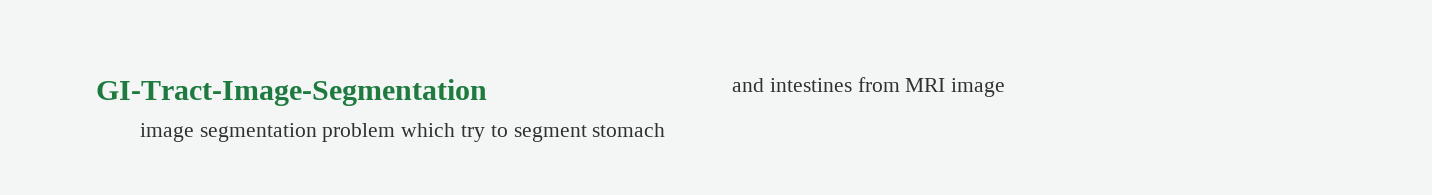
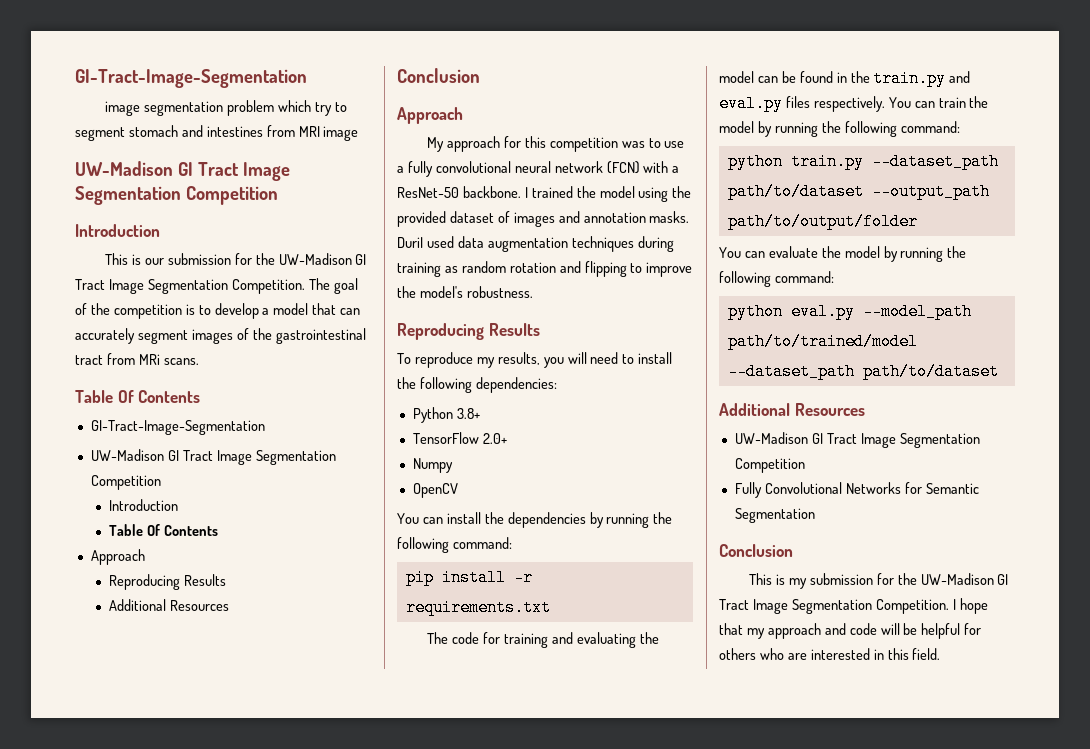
  image segmentation problem which try to segment stomach and intestines from MRI image
+ UW-Madison GI Tract Image Segmentation Competition
+ Introduction
+ This is our submission for the UW-Madison GI Tract Image Segmentation Competition. The goal of the competition is to develop a model that can accurately segment images of the gastrointestinal tract from MRi scans.
+ Table Of Contents
+ GI-Tract-Image-Segmentation
+ UW-Madison GI Tract Image Segmentation Competition
+ Introduction
+ Table Of Contents
+ Approach
+ Reproducing Results
+ Additional Resources
+ Conclusion
+ Approach
+ My approach for this competition was to use a fully convolutional neural network (FCN) with a ResNet-50 backbone. I trained the model using the provided dataset of images and annotation masks. DuriI used data augmentation techniques during training as random rotation and flipping to improve the model's robustness.
+ Reproducing Results
+ To reproduce my results, you will need to install the following dependencies:
+ Python 3.8+
+ TensorFlow 2.0+
+ Numpy
+ OpenCV
+ You can install the dependencies by running the following command:
+ pip install -r requirements.txt
+ The code for training and evaluating the model can be found in the train.py and eval.py files respectively. You can train the model by running the following command:
+ python train.py --dataset_path path/to/dataset --output_path path/to/output/folder
+ You can evaluate the model by running the following command:
+ python eval.py --model_path path/to/trained/model --dataset_path path/to/dataset
+ Additional Resources
+ UW-Madison GI Tract Image Segmentation Competition
+ Fully Convolutional Networks for Semantic Segmentation
+ Conclusion
+ This is my submission for the UW-Madison GI Tract Image Segmentation Competition. I hope that my approach and code will be helpful for others who are interested in this field.

